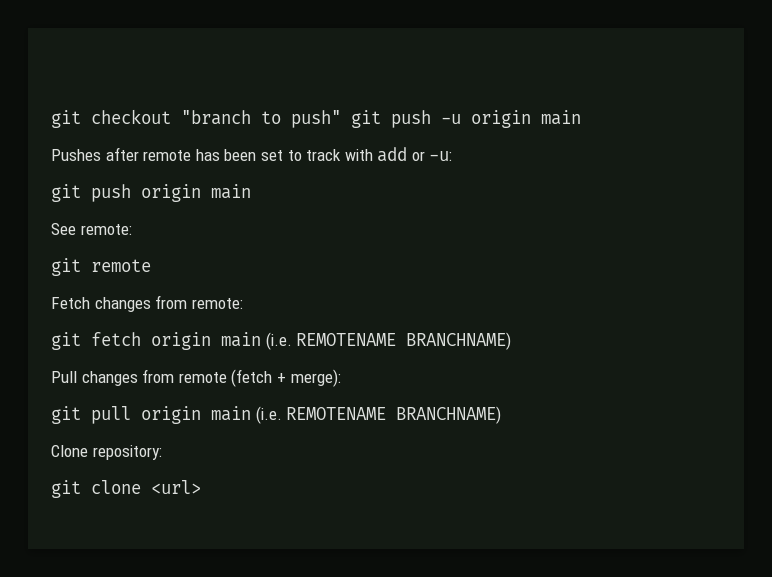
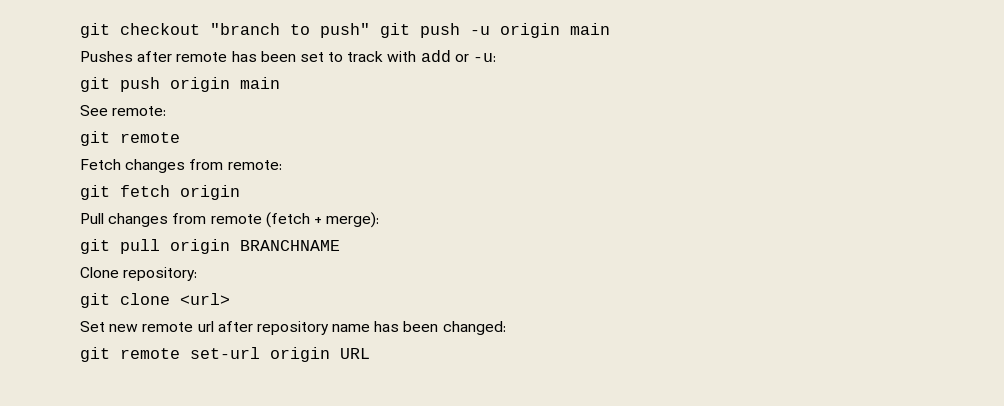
- git fetch origin main (i.e. REMOTENAME BRANCHNAME)
+ git fetch origin
- git pull origin main (i.e. REMOTENAME BRANCHNAME)
+ git pull origin BRANCHNAME
+ Set new remote url after repository name has been changed:
+ git remote set-url origin URL

